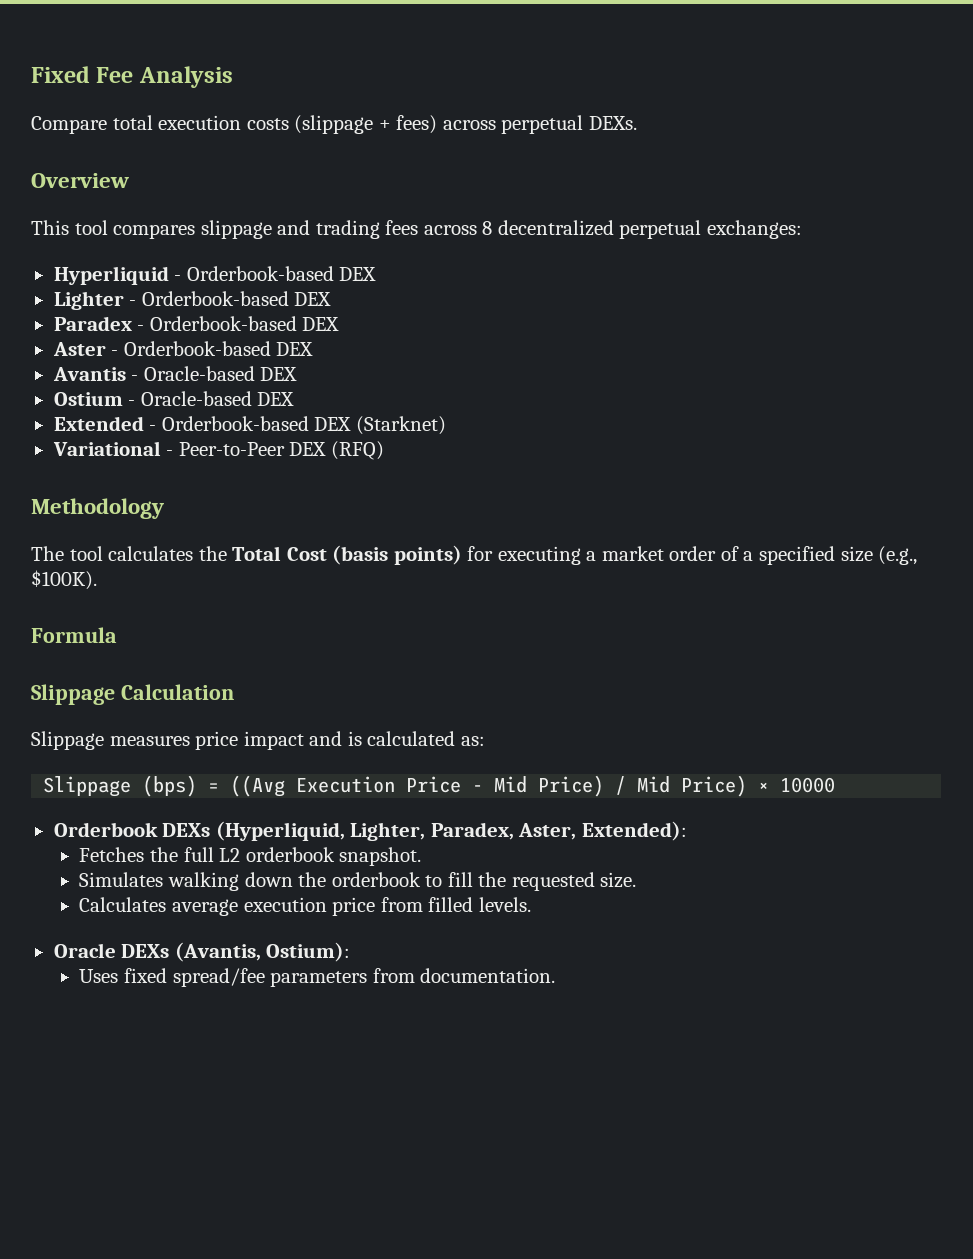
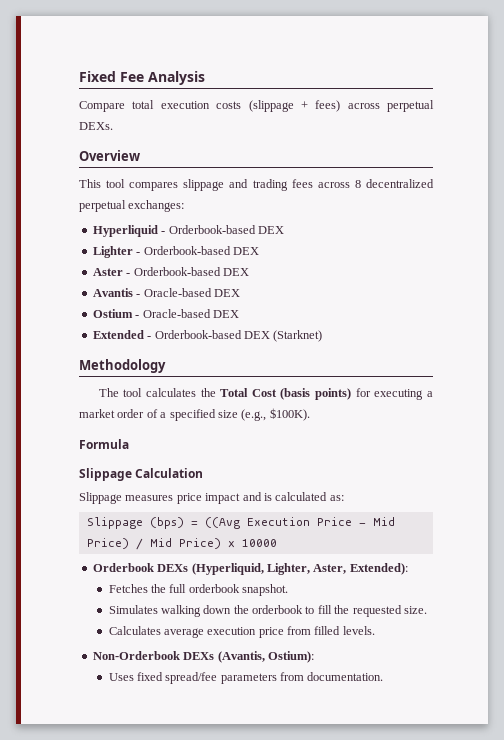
- Paradex - Orderbook-based DEX
- Variational - Peer-to-Peer DEX (RFQ)
- Orderbook DEXs (Hyperliquid, Lighter, Paradex, Aster, Extended):
+ Orderbook DEXs (Hyperliquid, Lighter, Aster, Extended):
- Fetches the full L2 orderbook snapshot.
+ Fetches the full orderbook snapshot.
- Oracle DEXs (Avantis, Ostium):
+ Non-Orderbook DEXs (Avantis, Ostium):

